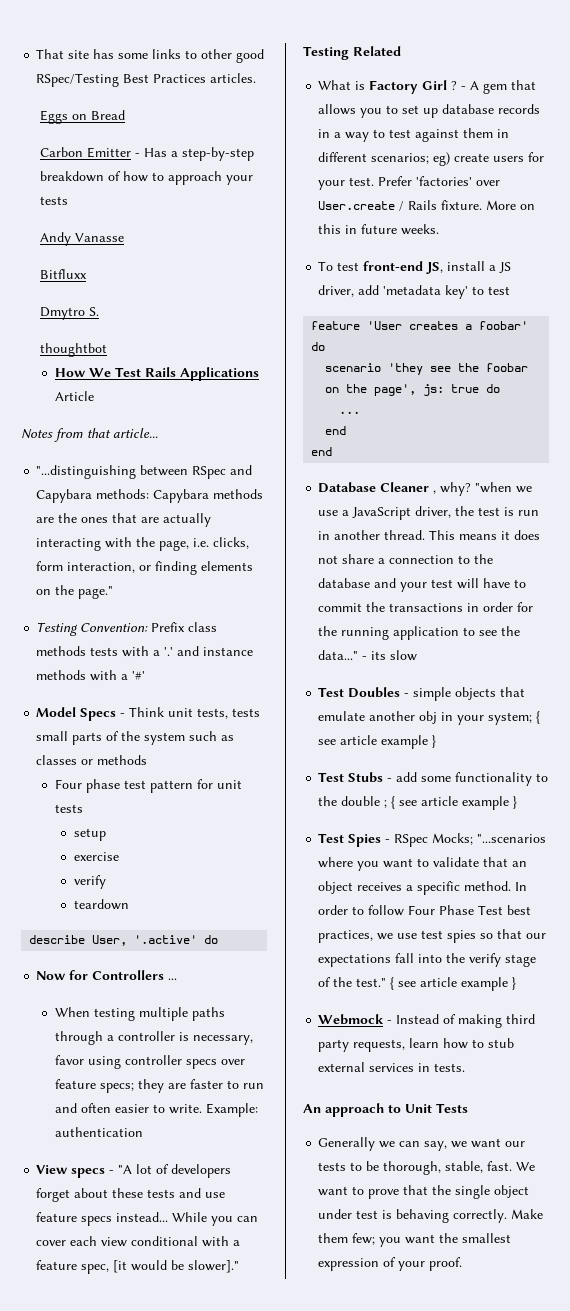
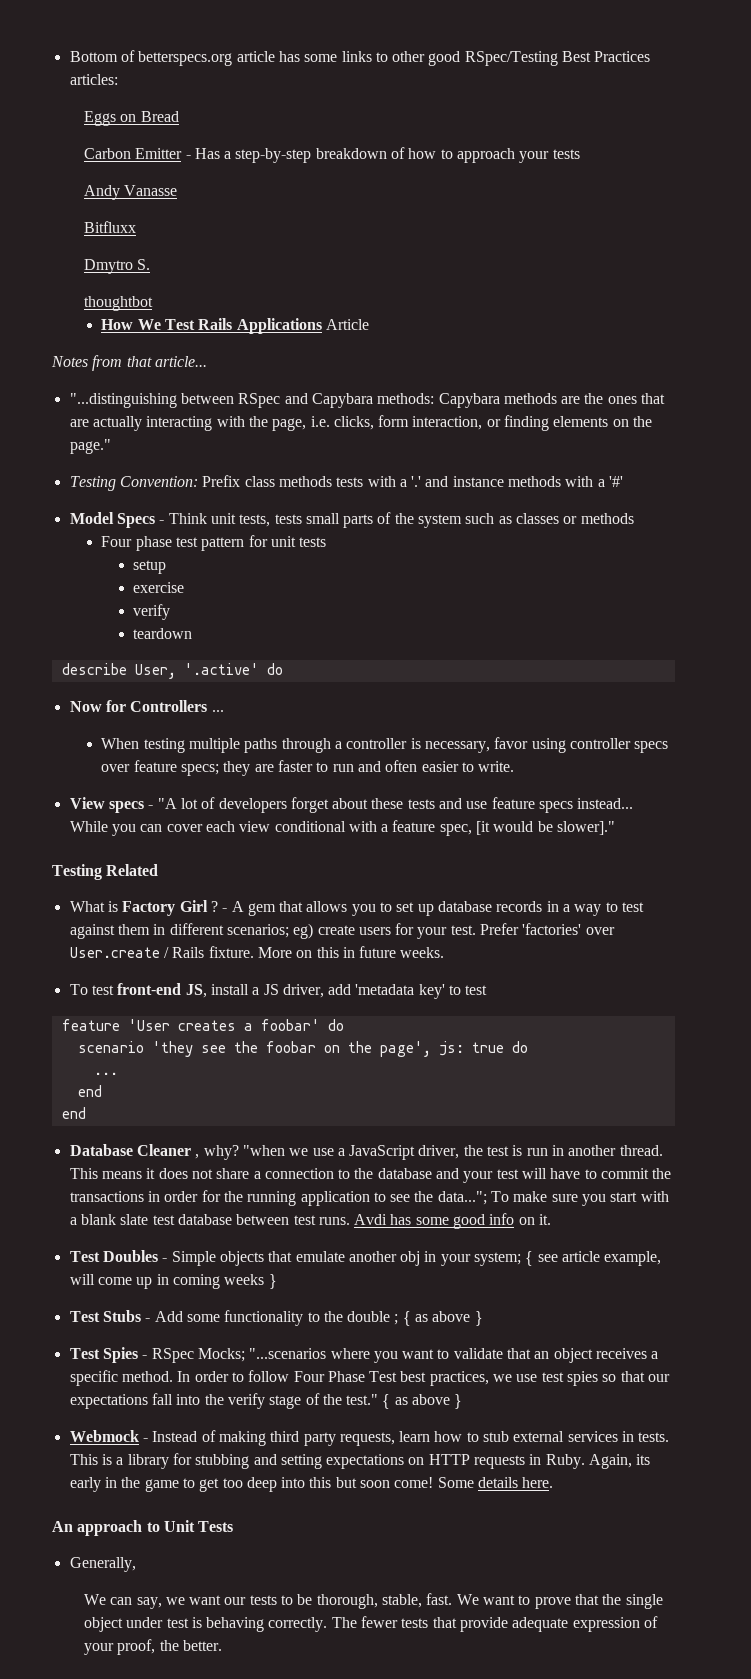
- That site has some links to other good RSpec/Testing Best Practices articles.
+ Bottom of betterspecs.org article has some links to other good RSpec/Testing Best Practices articles:
- Example: authentication
- This means it does not share a connection to the database and your test will have to commit the transactions in order for the running application to see the data..." - its slow
+ This means it does not share a connection to the database and your test will have to commit the transactions in order for the running application to see the data..."; To make sure you start with a blank slate test database between test runs. Avdi has some good info on it.
- Test Doubles - simple objects that emulate another obj in your system; { see article example }
+ Test Doubles - Simple objects that emulate another obj in your system; { see article example, will come up in coming weeks }
- Test Stubs - add some functionality to the double ; { see article example }
+ Test Stubs - Add some functionality to the double ; { as above }
- In order to follow Four Phase Test best practices, we use test spies so that our expectations fall into the verify stage of the test." { see article example }
+ In order to follow Four Phase Test best practices, we use test spies so that our expectations fall into the verify stage of the test." { as above }
+ This is a library for stubbing and setting expectations on HTTP requests in Ruby. Again, its early in the game to get too deep into this but soon come! Some details here.
- Generally we can say, we want our tests to be thorough, stable, fast.
+ Generally,
+ We can say, we want our tests to be thorough, stable, fast.
- Make them few; you want the smallest expression of your proof.
+ The fewer tests that provide adequate expression of your proof, the better.

